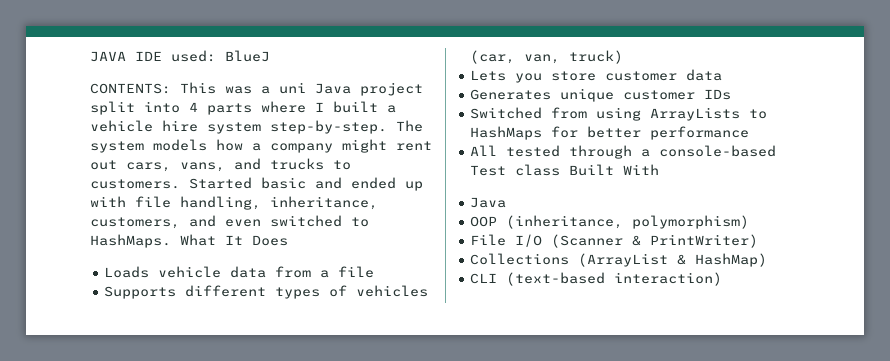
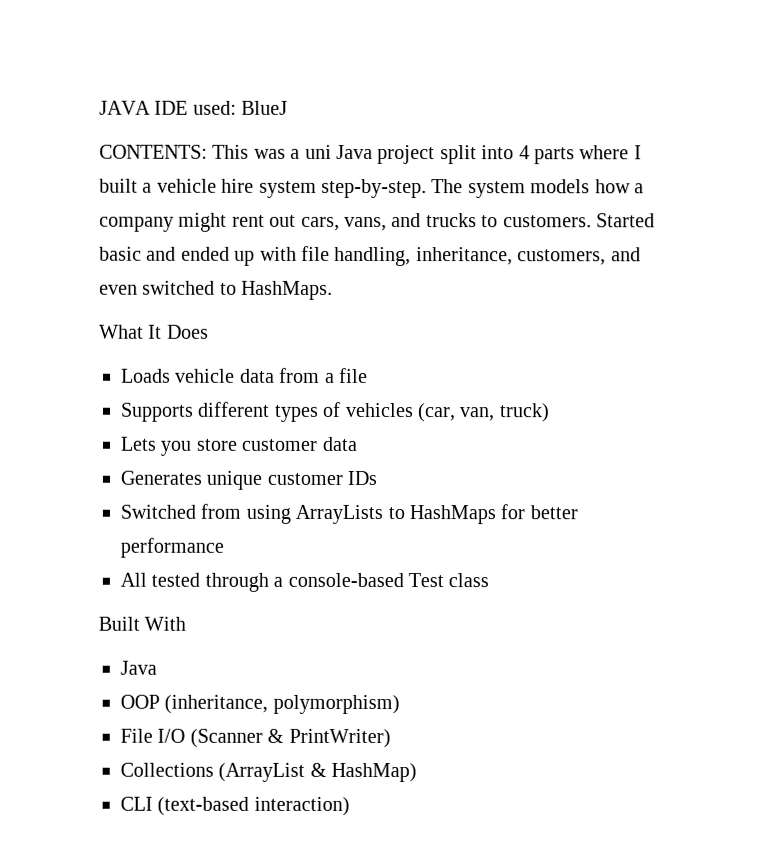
- Started basic and ended up with file handling, inheritance, customers, and even switched to HashMaps. What It Does
+ Started basic and ended up with file handling, inheritance, customers, and even switched to HashMaps.
+ What It Does
- All tested through a console-based Test class Built With
+ All tested through a console-based Test class
+ Built With

